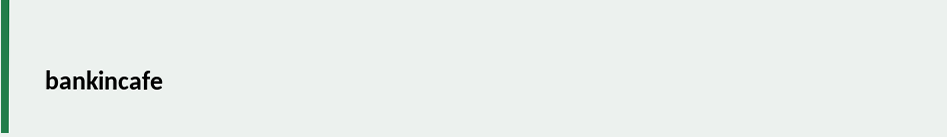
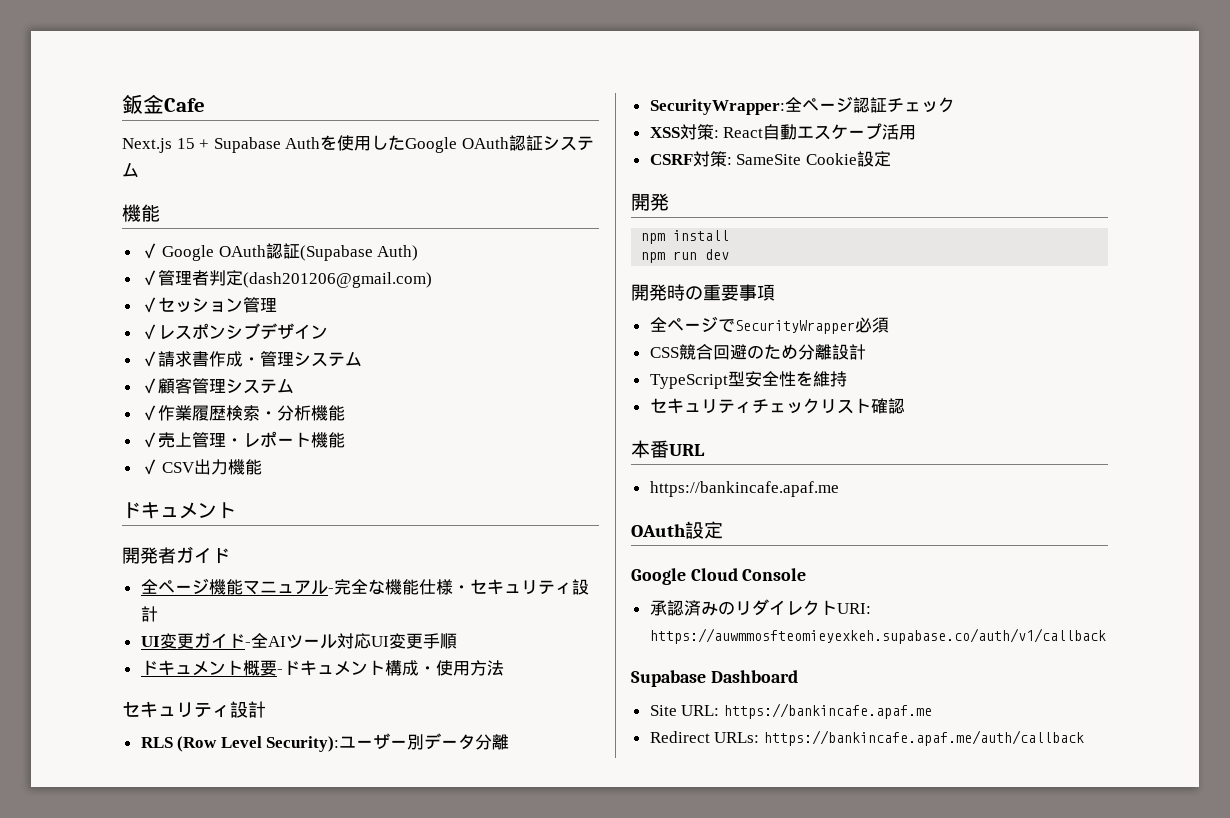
- bankincafe
+ 鈑金Cafe
+ Next.js 15 + Supabase Authを使用したGoogle OAuth認証システム
+ 機能
+ ✓ Google OAuth認証(Supabase Auth)
+ ✓管理者判定(dash201206@gmail.com)
+ ✓セッション管理
+ ✓レスポンシブデザイン
+ ✓請求書作成・管理システム
+ ✓顧客管理システム
+ ✓作業履歴検索・分析機能
+ ✓売上管理・レポート機能
+ ✓ CSV出力機能
+ ドキュメント
+ 開発者ガイド
+ 全ページ機能マニュアル-完全な機能仕様・セキュリティ設計
+ UI変更ガイド-全AIツール対応UI変更手順
+ ドキュメント概要-ドキュメント構成・使用方法
+ セキュリティ設計
+ RLS (Row Level Security):ユーザー別データ分離
+ SecurityWrapper:全ページ認証チェック
+ XSS対策: React自動エスケープ活用
+ CSRF対策: SameSite Cookie設定
+ 開発
+ npm install
+ npm run dev
+ 開発時の重要事項
+ 全ページでSecurityWrapper必須
+ CSS競合回避のため分離設計
+ TypeScript型安全性を維持
+ セキュリティチェックリスト確認
+ 本番URL
+ https://bankincafe.apaf.me
+ OAuth設定
+ Google Cloud Console
+ 承認済みのリダイレクトURI: https://auwmmosfteomieyexkeh.supabase.co/auth/v1/callback
+ Supabase Dashboard
+ Site URL: https://bankincafe.apaf.me
+ Redirect URLs: https://bankincafe.apaf.me/auth/callback

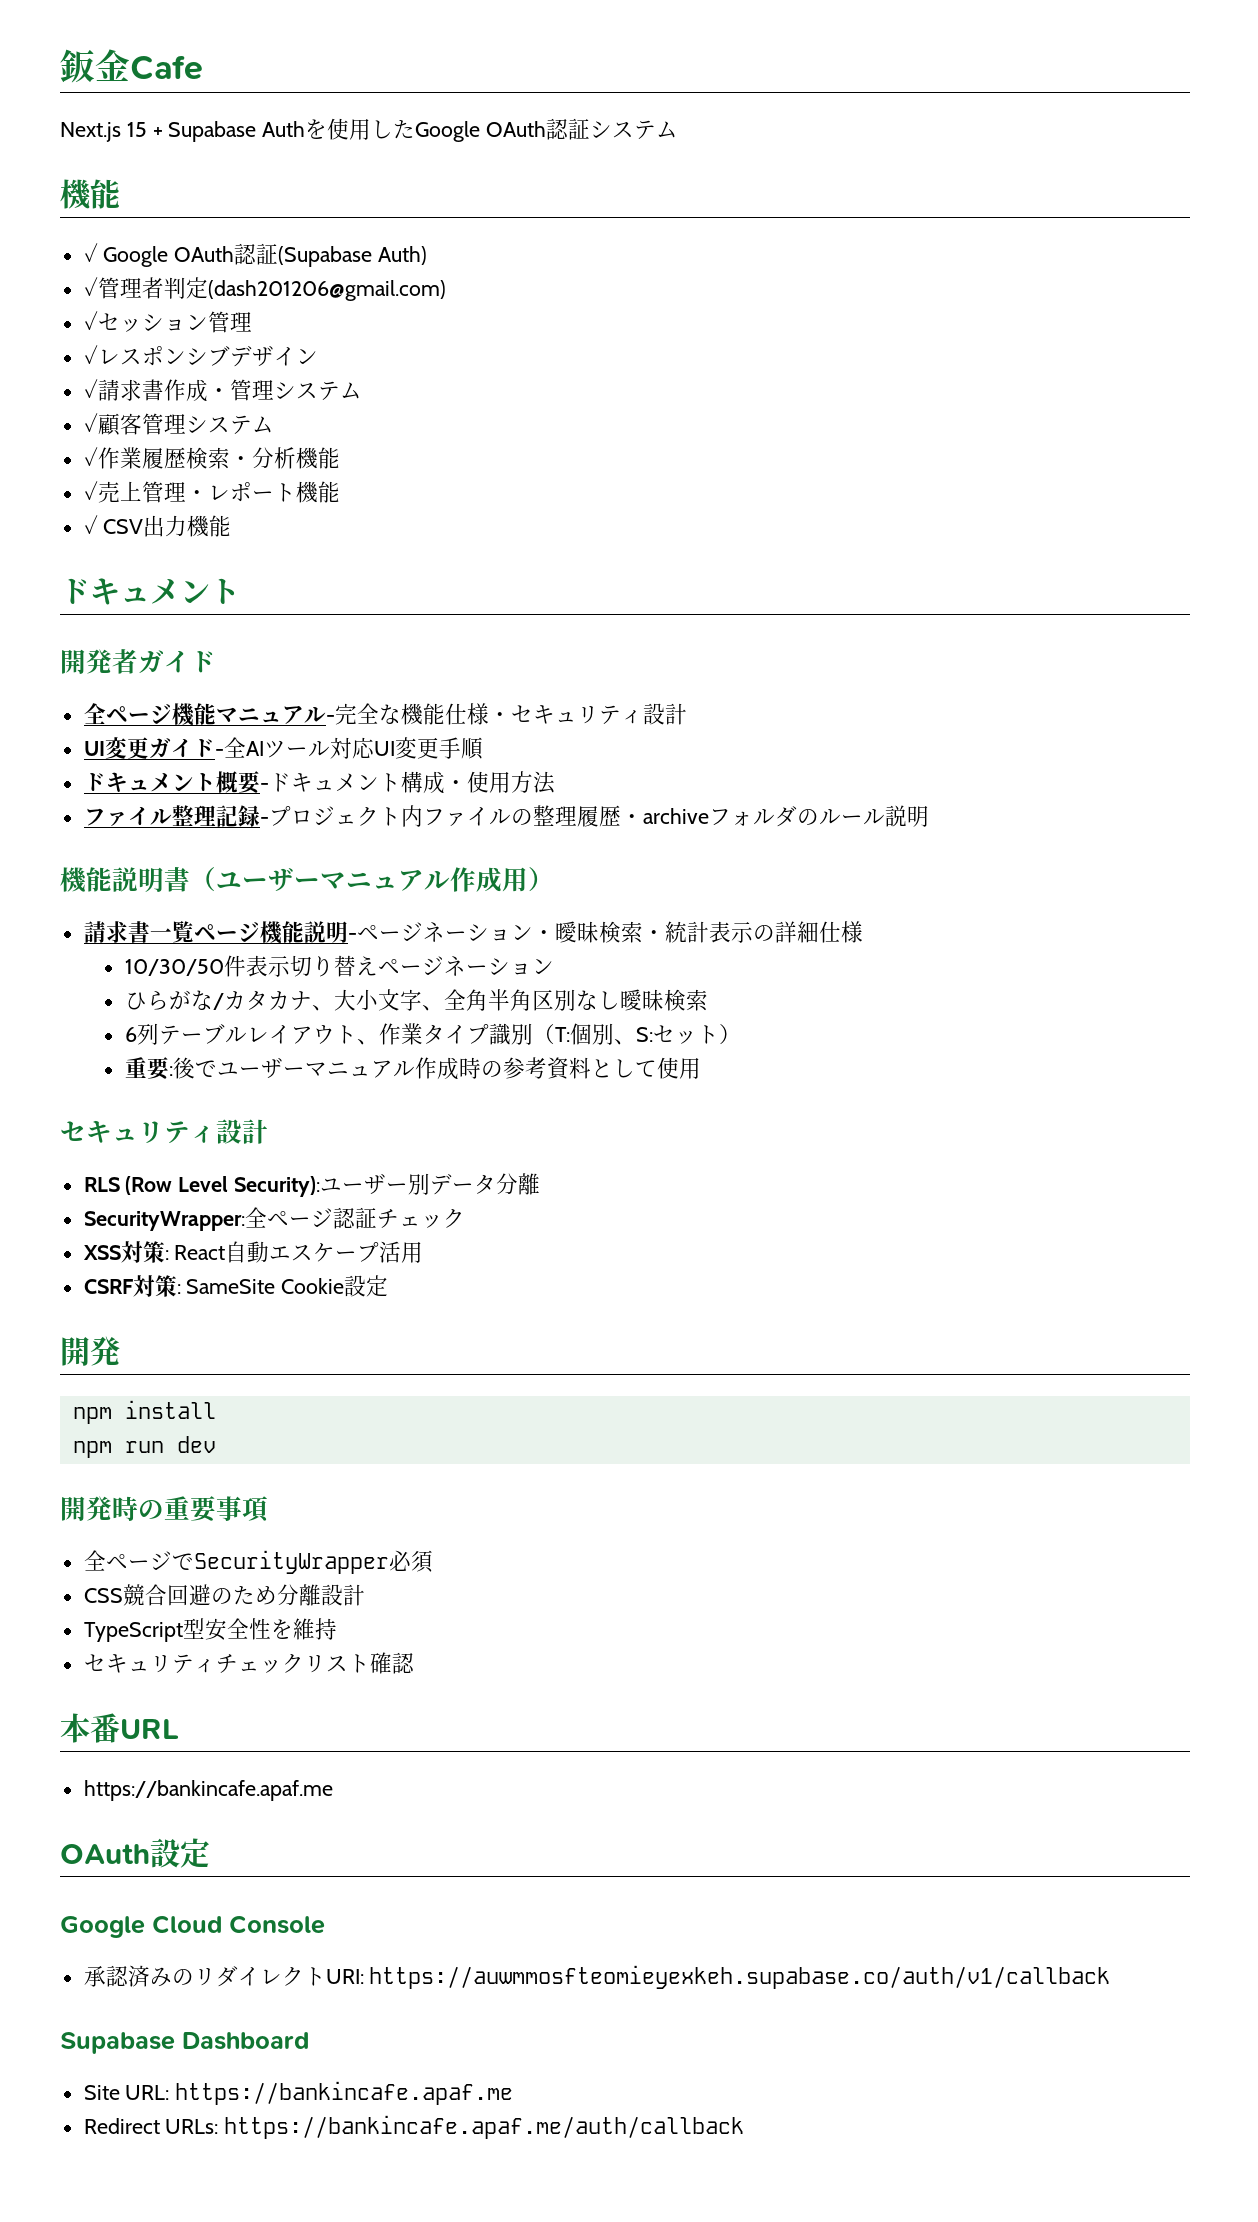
+ ファイル整理記録-プロジェクト内ファイルの整理履歴・archiveフォルダのルール説明
+ 機能説明書（ユーザーマニュアル作成用）
+ 請求書一覧ページ機能説明-ページネーション・曖昧検索・統計表示の詳細仕様
+ 10/30/50件表示切り替えページネーション
+ ひらがな/カタカナ、大小文字、全角半角区別なし曖昧検索
+ 6列テーブルレイアウト、作業タイプ識別（T:個別、S:セット）
+ 重要:後でユーザーマニュアル作成時の参考資料として使用

